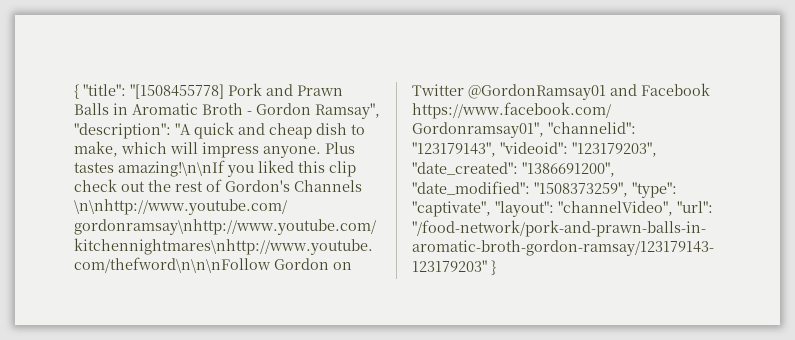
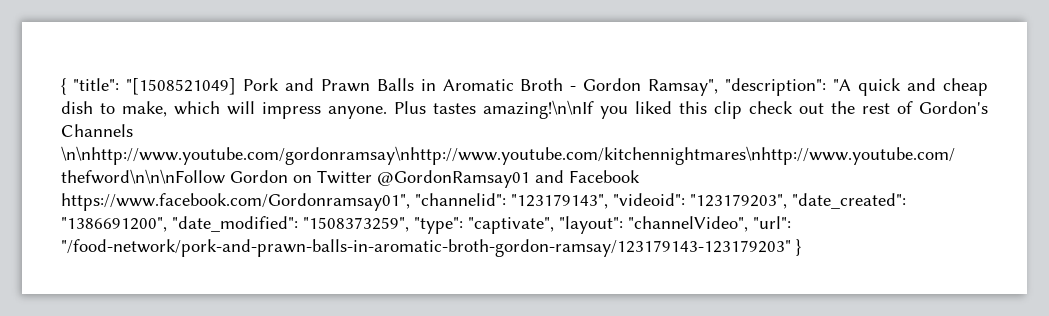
- { "title": "[1508455778] Pork and Prawn Balls in Aromatic Broth - Gordon Ramsay", "description": "A quick and cheap dish to make, which will impress anyone.
+ { "title": "[1508521049] Pork and Prawn Balls in Aromatic Broth - Gordon Ramsay", "description": "A quick and cheap dish to make, which will impress anyone.

